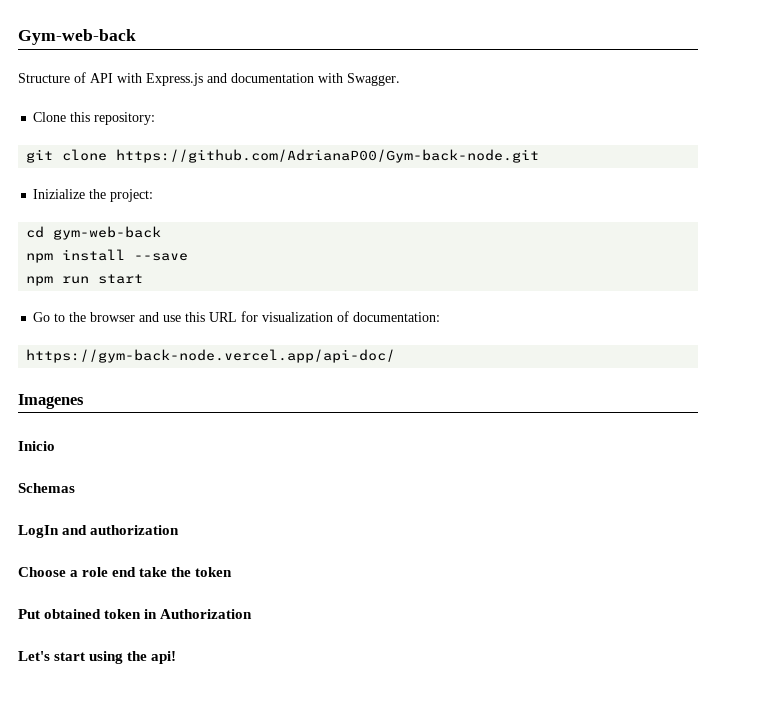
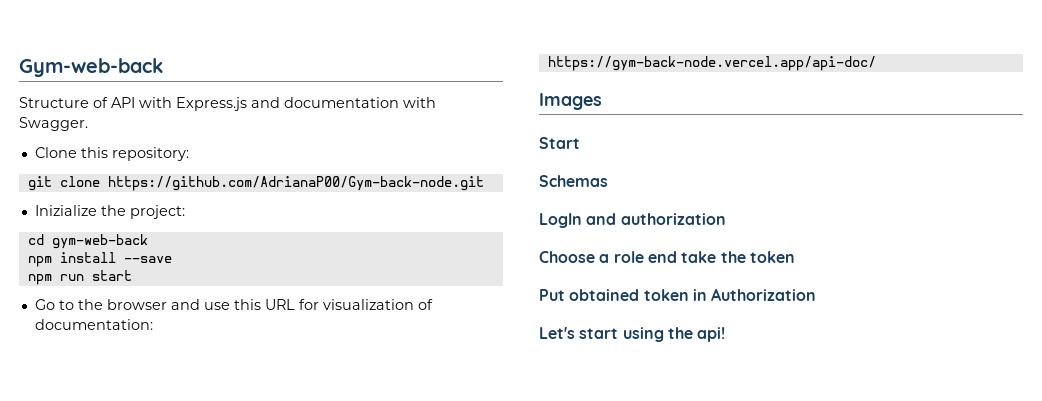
- Imagenes
- Inicio
+ Images
+ Start

